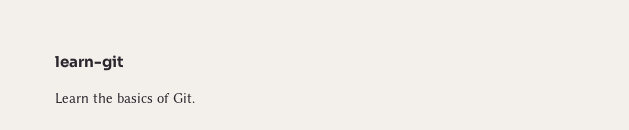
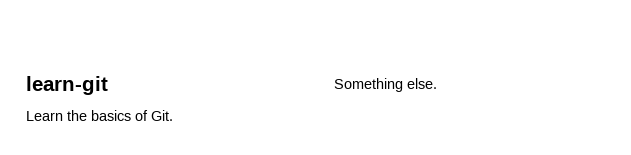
+ Something else.

